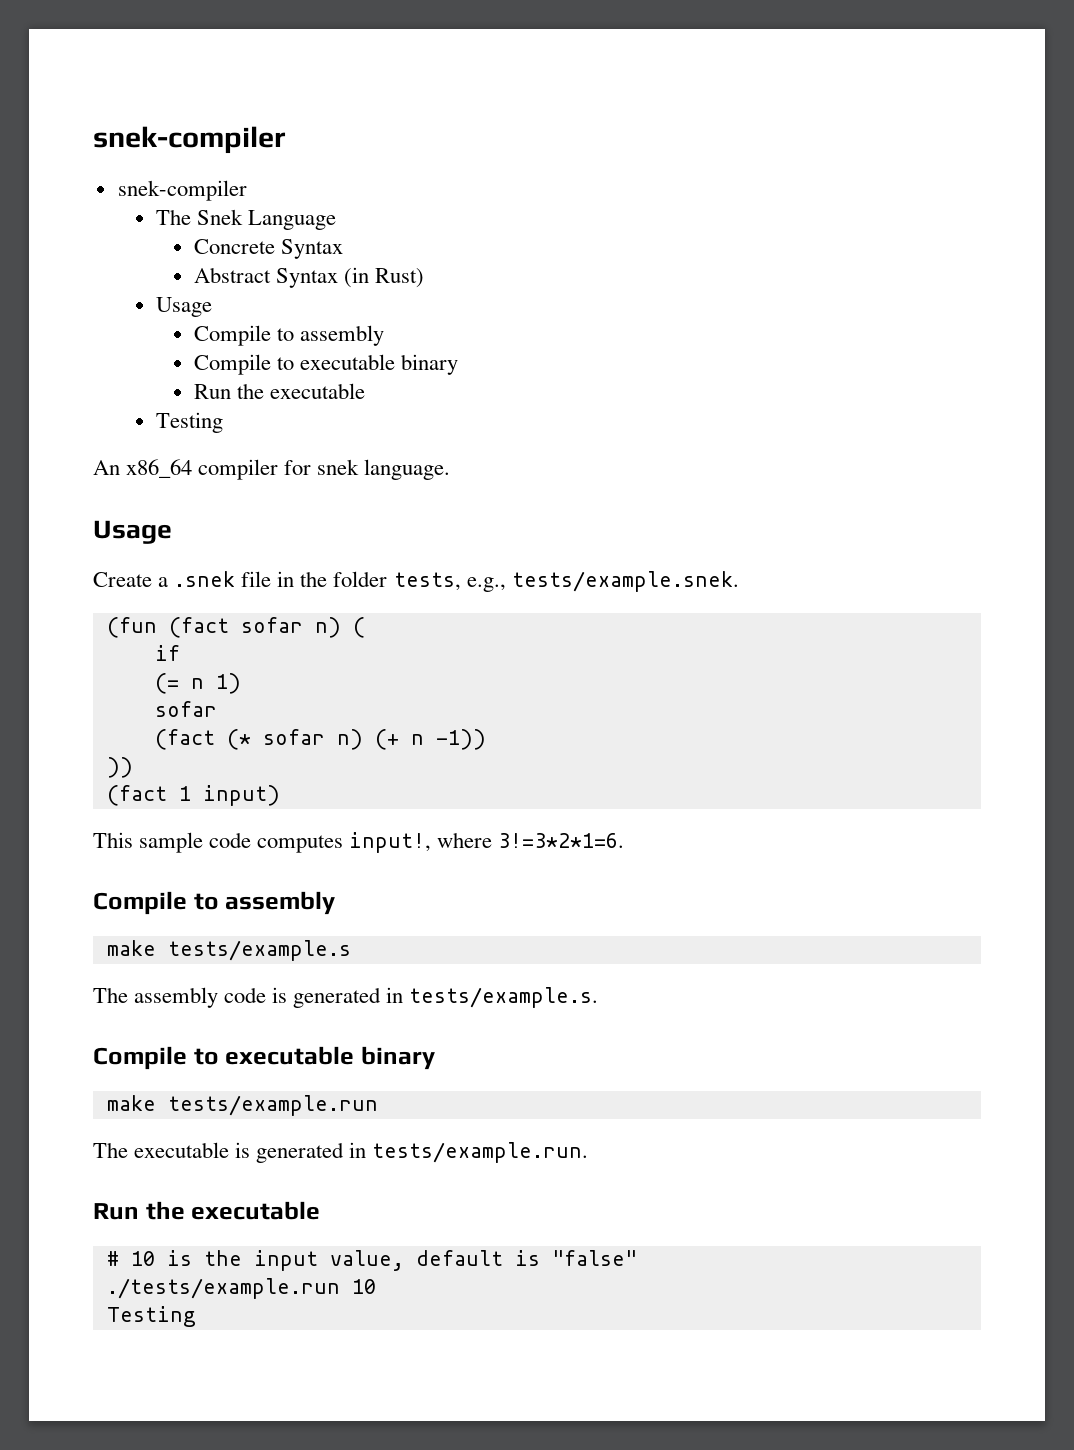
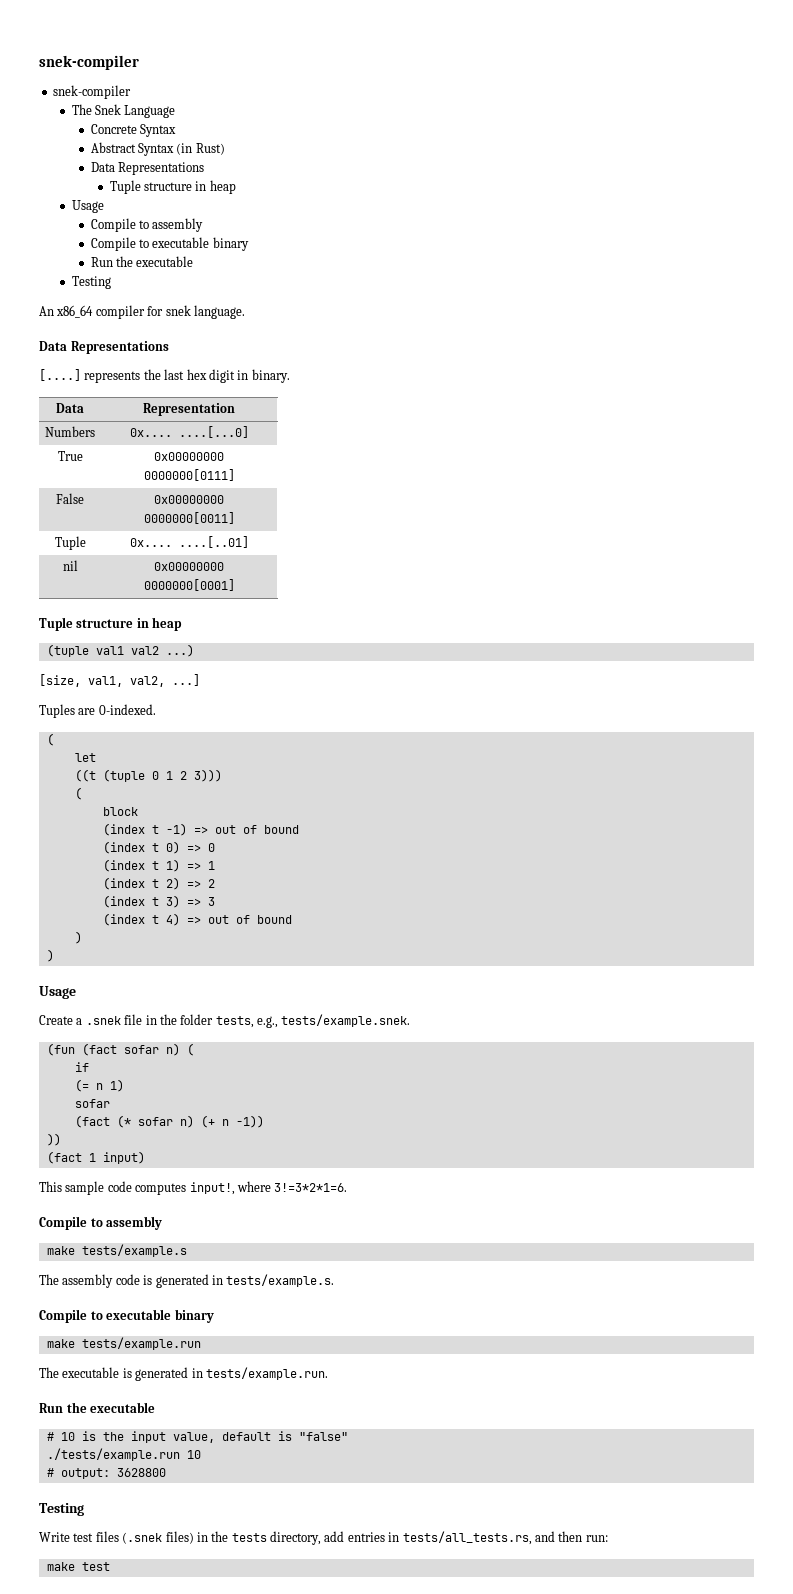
  Abstract Syntax (in Rust)
+ Data Representations
+ Tuple structure in heap
  An x86_64 compiler for snek language.
+ Data Representations
+ [....] represents the last hex digit in binary.
+ Data | Representation
+ Numbers | 0x.... ....[...0]
+ True | 0x00000000 0000000[0111]
+ False | 0x00000000 0000000[0011]
+ Tuple | 0x.... ....[..01]
+ nil | 0x00000000 0000000[0001]
+ Tuple structure in heap
+ (tuple val1 val2 ...)
+ [size, val1, val2, ...]
+ Tuples are 0-indexed.
+ (
+ let
+ ((t (tuple 0 1 2 3)))
+ (
+ block
+ (index t -1) => out of bound
+ (index t 0) => 0
+ (index t 1) => 1
+ (index t 2) => 2
+ (index t 3) => 3
+ (index t 4) => out of bound
+ )
+ )
  ./tests/example.run 10
+ # output: 3628800
  Testing
+ Write test files (.snek files) in the tests directory, add entries in tests/all_tests.rs, and then run:
+ make test

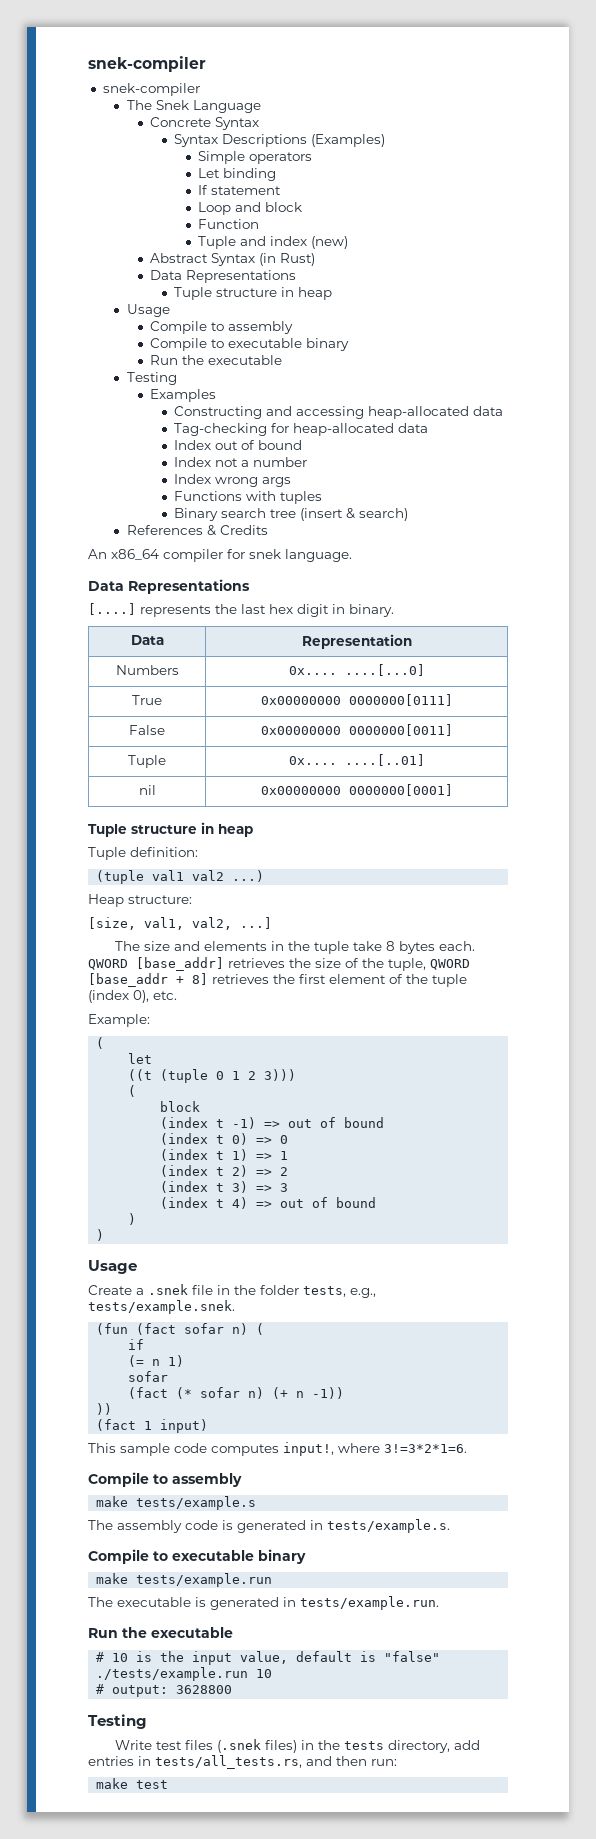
+ Syntax Descriptions (Examples)
+ Simple operators
+ Let binding
+ If statement
+ Loop and block
+ Function
+ Tuple and index (new)
+ Examples
+ Constructing and accessing heap-allocated data
+ Tag-checking for heap-allocated data
+ Index out of bound
+ Index not a number
+ Index wrong args
+ Functions with tuples
+ Binary search tree (insert & search)
+ References & Credits
+ Tuple definition:
+ Heap structure:
- Tuples are 0-indexed.
+ The size and elements in the tuple take 8 bytes each. QWORD [base_addr] retrieves the size of the tuple, QWORD [base_addr + 8] retrieves the first element of the tuple (index 0), etc.
+ Example:

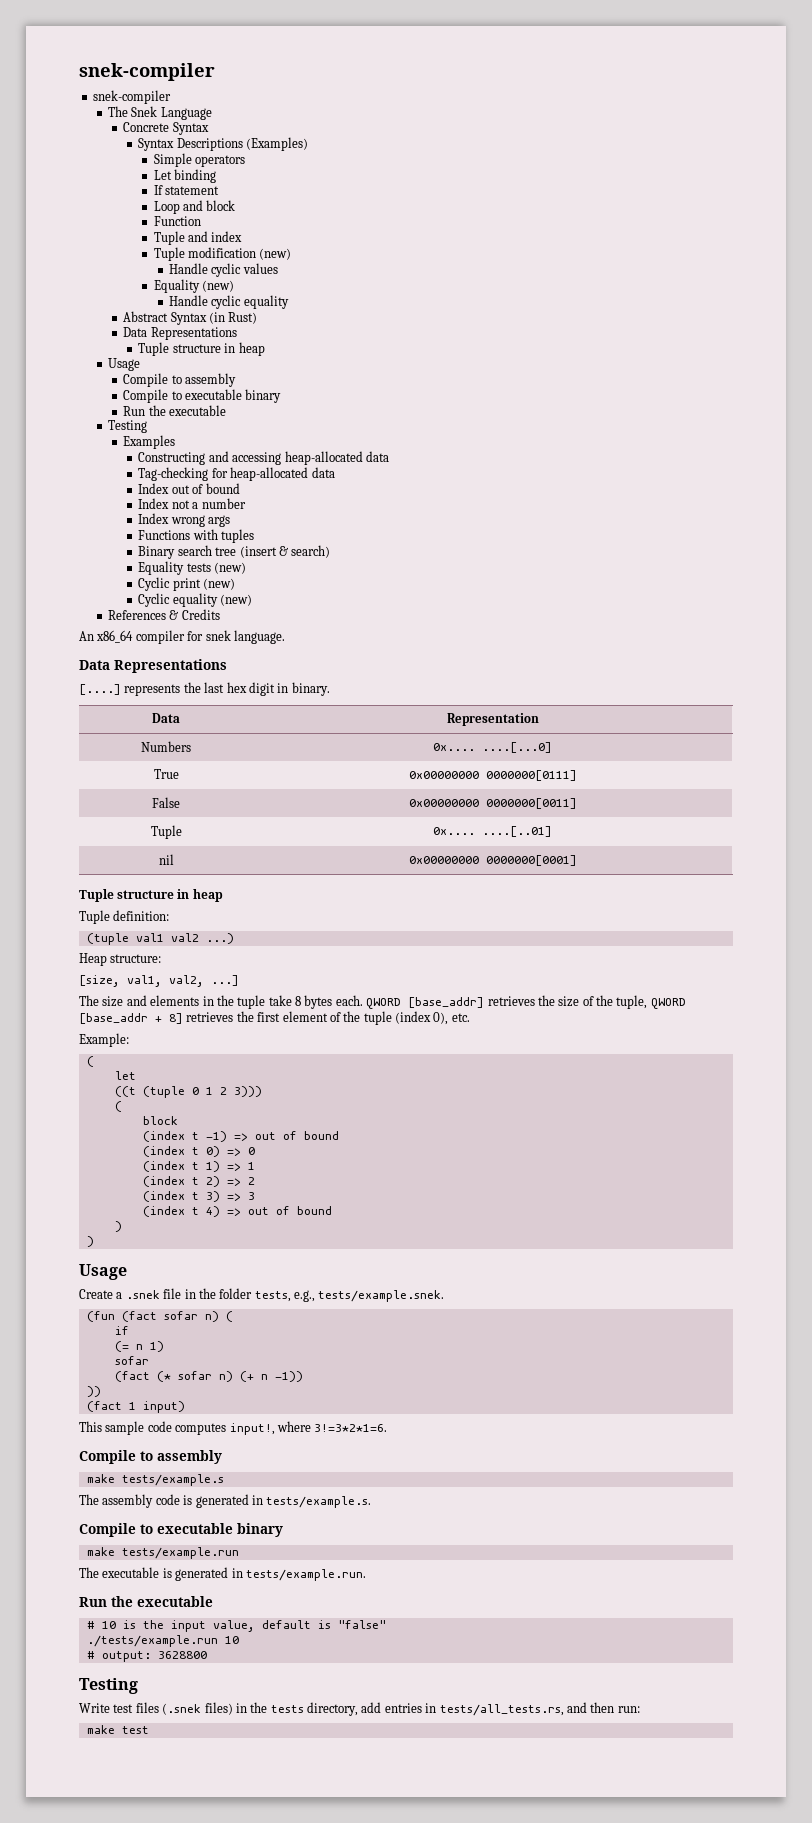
- Tuple and index (new)
+ Tuple and index
+ Tuple modification (new)
+ Handle cyclic values
+ Equality (new)
+ Handle cyclic equality
+ Equality tests (new)
+ Cyclic print (new)
+ Cyclic equality (new)

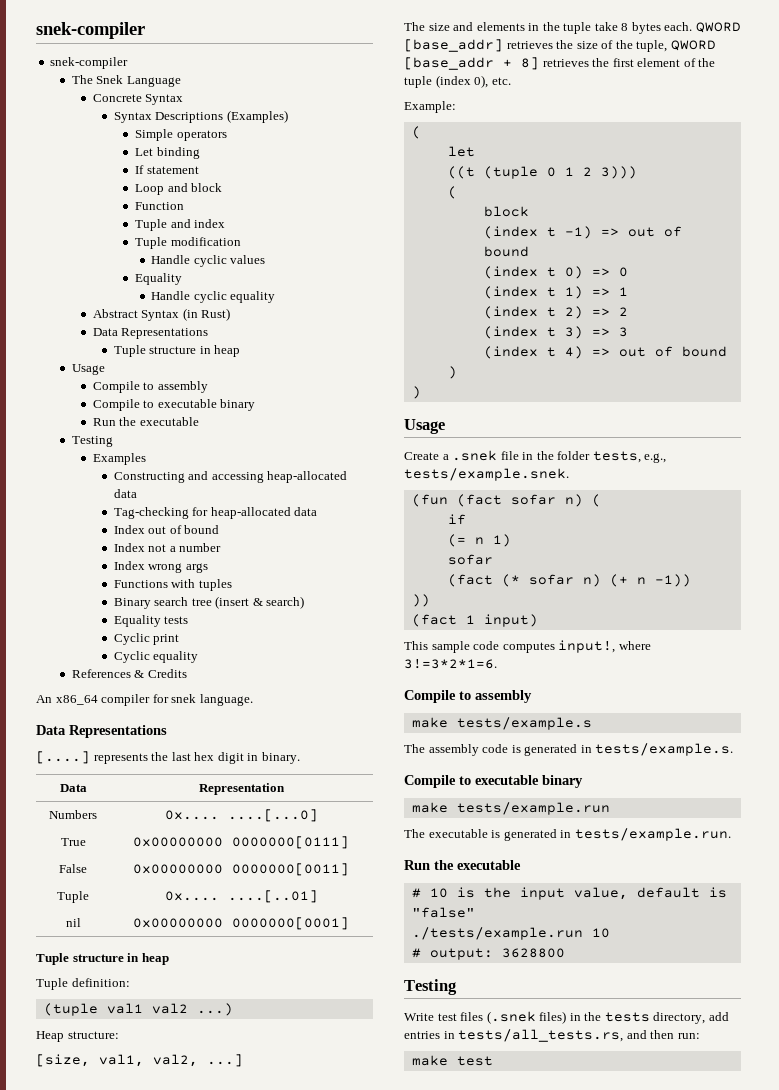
- Tuple modification (new)
+ Tuple modification
  Handle cyclic values
- Equality (new)
+ Equality
- Equality tests (new)
+ Equality tests
- Cyclic print (new)
+ Cyclic print
- Cyclic equality (new)
+ Cyclic equality

